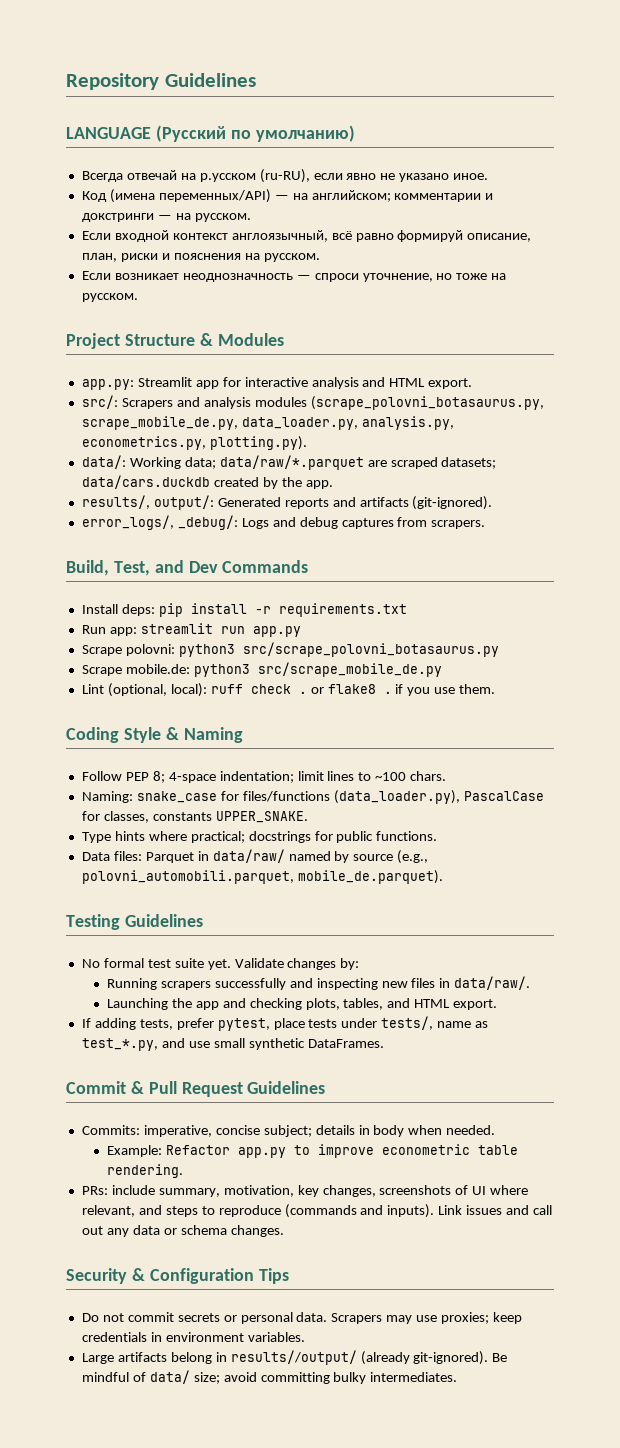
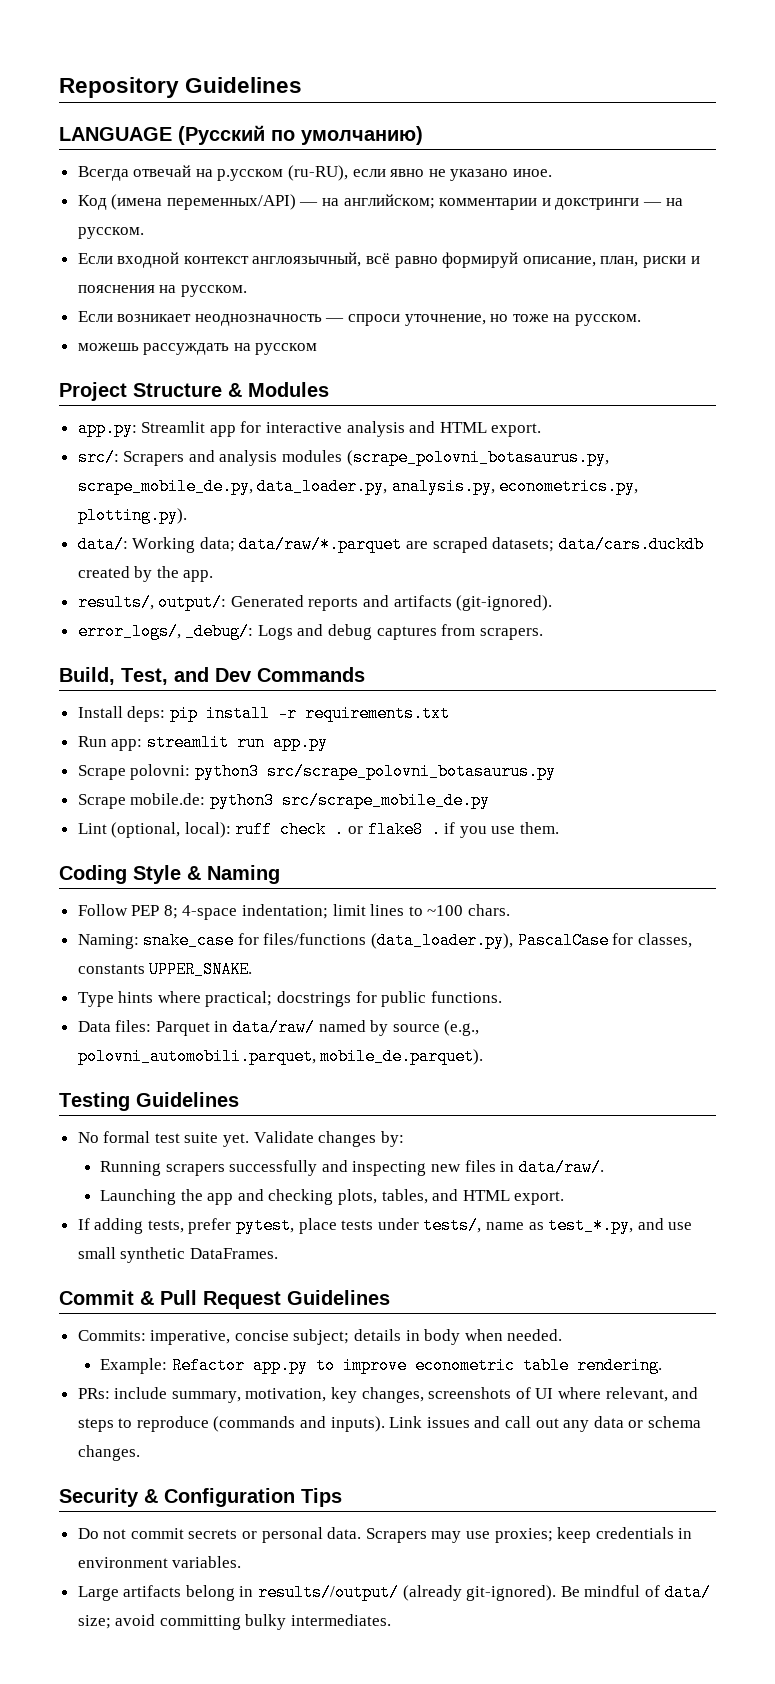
+ можешь рассуждать на русском

